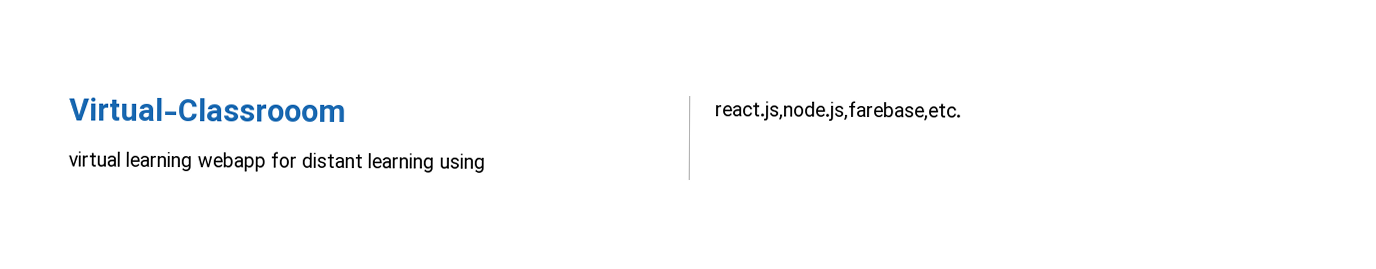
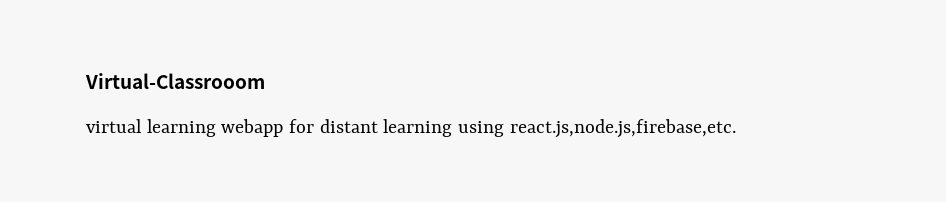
- virtual learning webapp for distant learning using react.js,node.js,farebase,etc.
+ virtual learning webapp for distant learning using react.js,node.js,firebase,etc.

